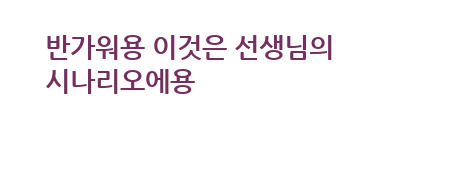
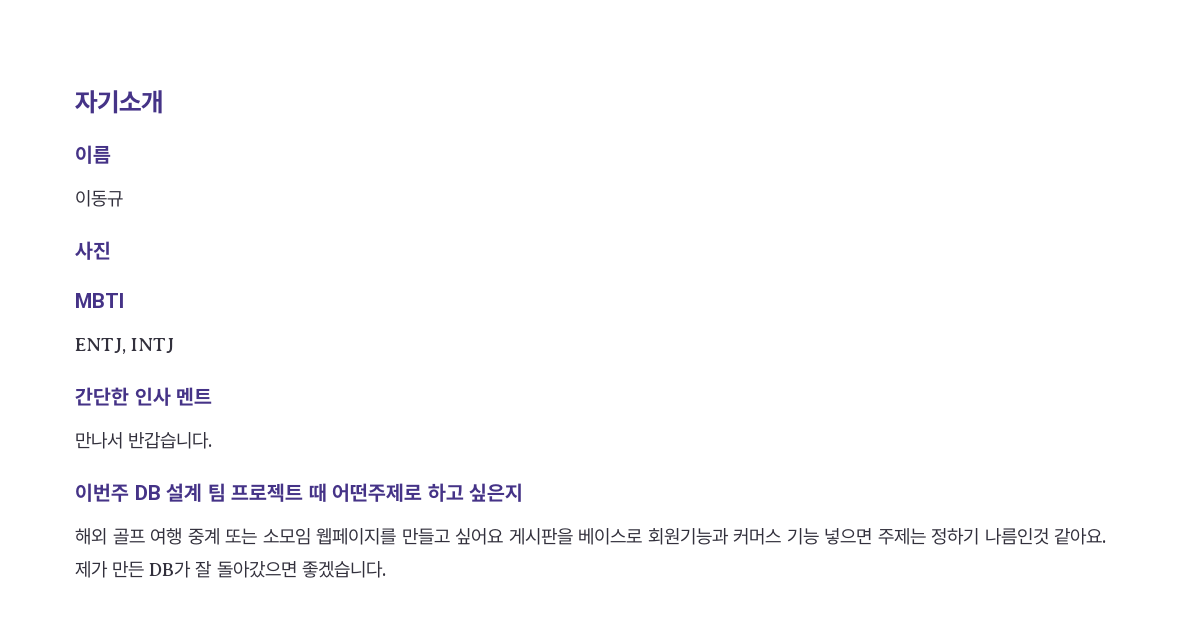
- 반가워용 이것은 선생님의 시나리오에용
+ 자기소개
+ 이름
+ 이동규
+ 사진
+ MBTI
+ ENTJ, INTJ
+ 간단한 인사 멘트
+ 만나서 반갑습니다.
+ 이번주 DB 설계 팀 프로젝트 때 어떤주제로 하고 싶은지
+ 해외 골프 여행 중계 또는 소모임 웹페이지를 만들고 싶어요 게시판을 베이스로 회원기능과 커머스 기능 넣으면 주제는 정하기 나름인것 같아요. 제가 만든 DB가 잘 돌아갔으면 좋겠습니다.

